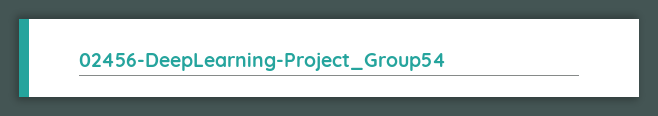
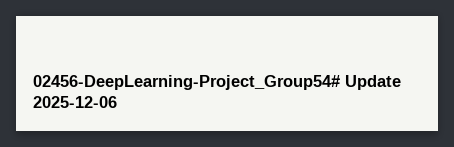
- 02456-DeepLearning-Project_Group54
+ 02456-DeepLearning-Project_Group54# Update 2025-12-06

